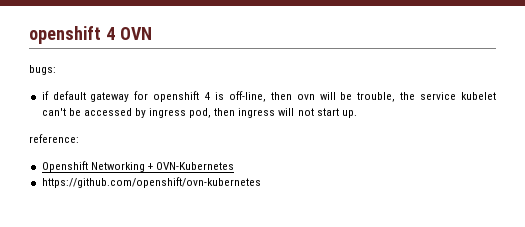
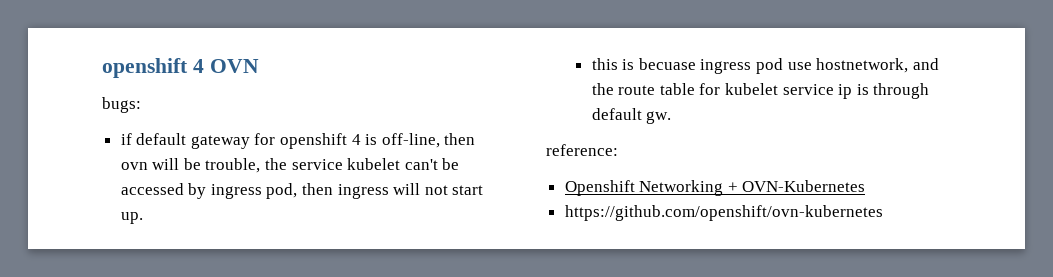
+ this is becuase ingress pod use hostnetwork, and the route table for kubelet service ip is through default gw.

